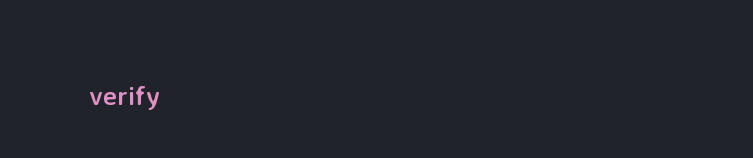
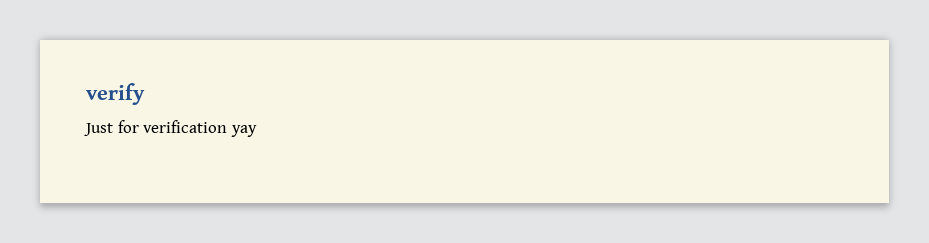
+ Just for verification yay

